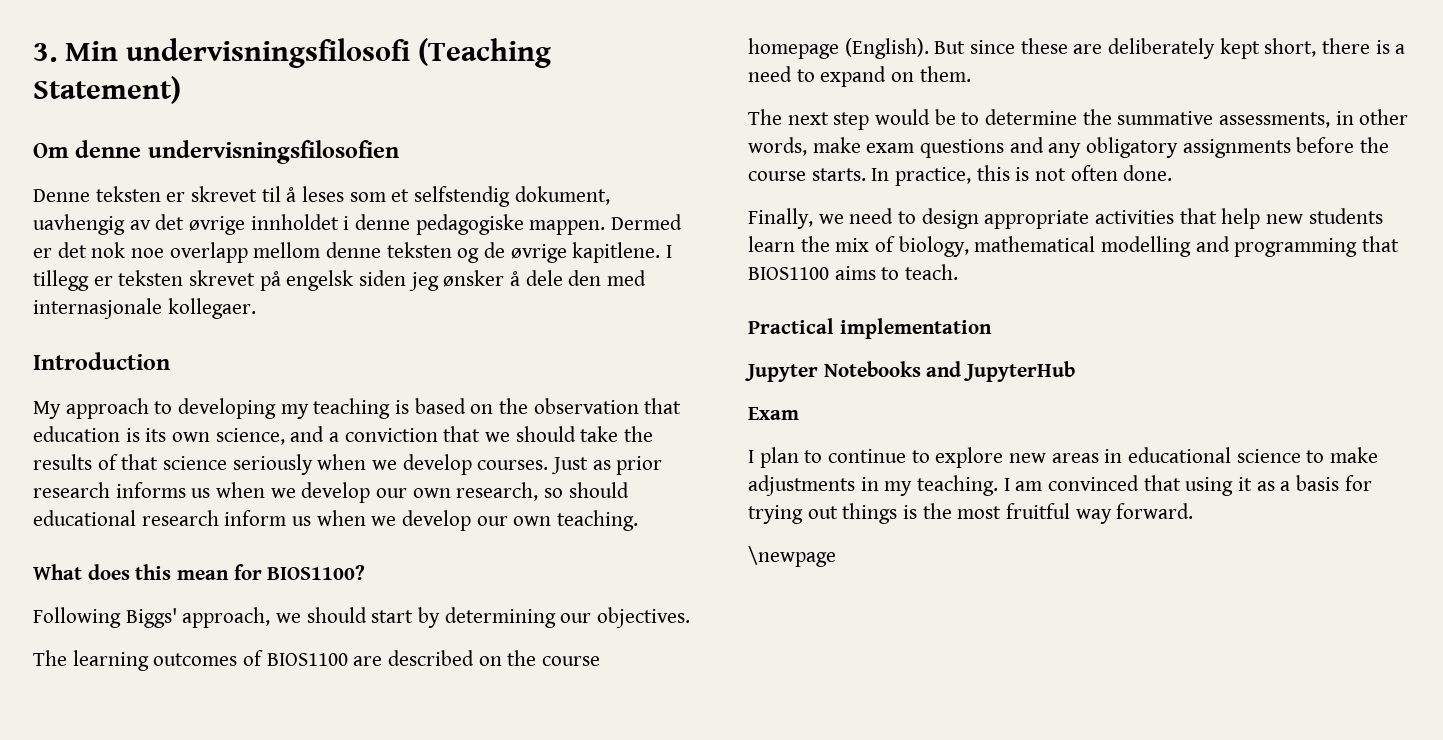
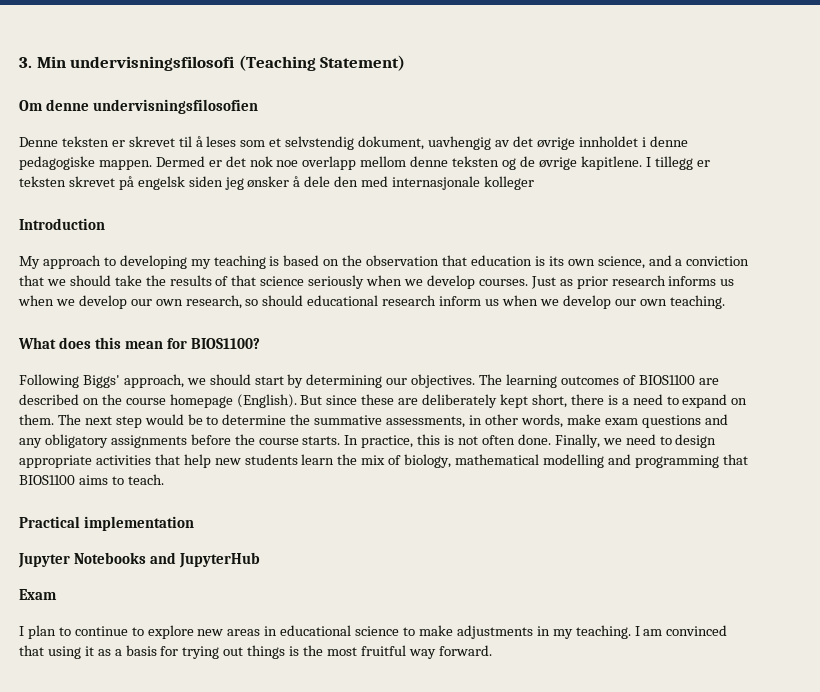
- Denne teksten er skrevet til å leses som et selfstendig dokument, uavhengig av det øvrige innholdet i denne pedagogiske mappen.
+ Denne teksten er skrevet til å leses som et selvstendig dokument, uavhengig av det øvrige innholdet i denne pedagogiske mappen.
- I tillegg er teksten skrevet på engelsk siden jeg ønsker å dele den med internasjonale kollegaer.
+ I tillegg er teksten skrevet på engelsk siden jeg ønsker å dele den med internasjonale kolleger
- Following Biggs' approach, we should start by determining our objectives.
- The learning outcomes of BIOS1100 are described on the course homepage (English).
+ Following Biggs' approach, we should start by determining our objectives. The learning outcomes of BIOS1100 are described on the course homepage (English).
- But since these are deliberately kept short, there is a need to expand on them.
- The next step would be to determine the summative assessments, in other words, make exam questions and any obligatory assignments before the course starts.
+ But since these are deliberately kept short, there is a need to expand on them. The next step would be to determine the summative assessments, in other words, make exam questions and any obligatory assignments before the course starts.
- In practice, this is not often done.
- Finally, we need to design appropriate activities that help new students learn the mix of biology, mathematical modelling and programming that BIOS1100 aims to teach.
+ In practice, this is not often done. Finally, we need to design appropriate activities that help new students learn the mix of biology, mathematical modelling and programming that BIOS1100 aims to teach.
- \newpage

